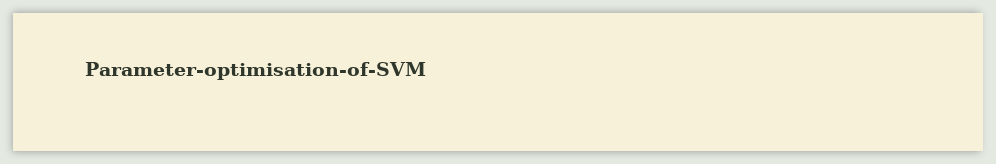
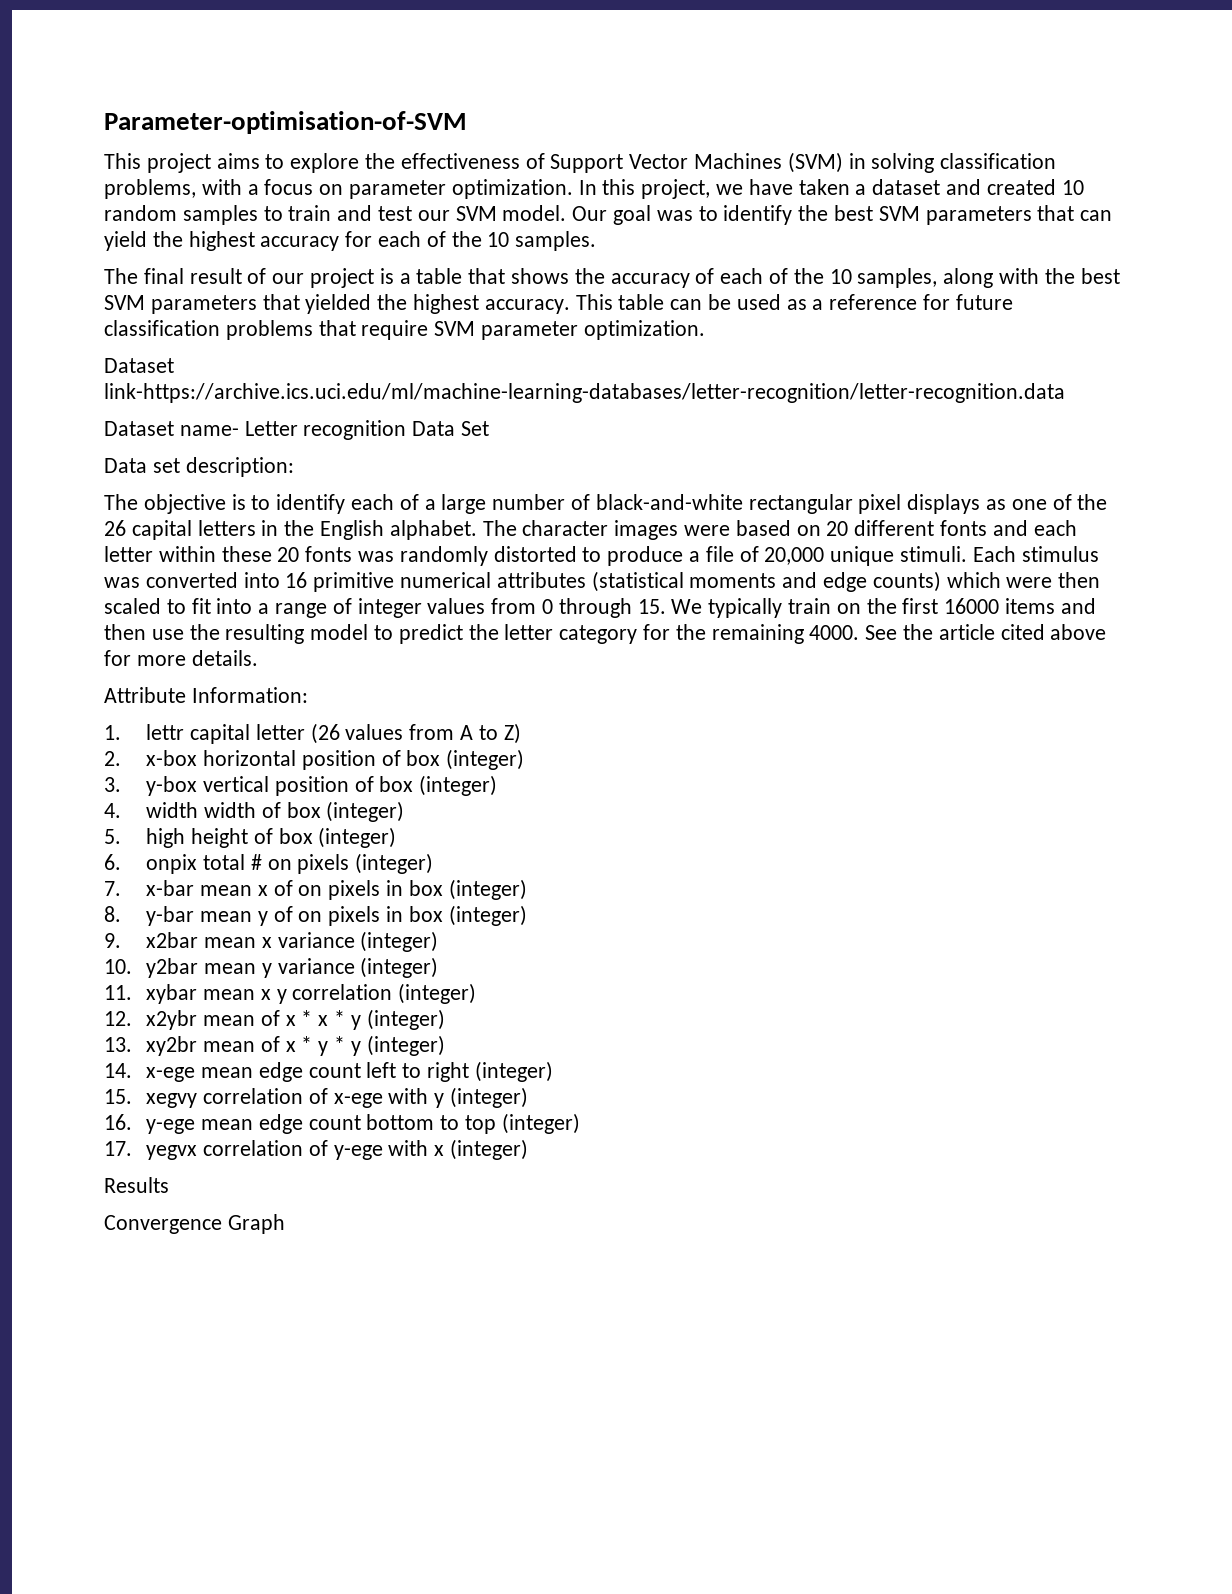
+ This project aims to explore the effectiveness of Support Vector Machines (SVM) in solving classification problems, with a focus on parameter optimization. In this project, we have taken a dataset and created 10 random samples to train and test our SVM model. Our goal was to identify the best SVM parameters that can yield the highest accuracy for each of the 10 samples.
+ The final result of our project is a table that shows the accuracy of each of the 10 samples, along with the best SVM parameters that yielded the highest accuracy. This table can be used as a reference for future classification problems that require SVM parameter optimization.
+ Dataset link-https://archive.ics.uci.edu/ml/machine-learning-databases/letter-recognition/letter-recognition.data
+ Dataset name- Letter recognition Data Set
+ Data set description:
+ The objective is to identify each of a large number of black-and-white rectangular pixel displays as one of the 26 capital letters in the English alphabet. The character images were based on 20 different fonts and each letter within these 20 fonts was randomly distorted to produce a file of 20,000 unique stimuli. Each stimulus was converted into 16 primitive numerical attributes (statistical moments and edge counts) which were then scaled to fit into a range of integer values from 0 through 15. We typically train on the first 16000 items and then use the resulting model to predict the letter category for the remaining 4000. See the article cited above for more details.
+ Attribute Information:
+ 1. lettr capital letter (26 values from A to Z)
+ 2. x-box horizontal position of box (integer)
+ 3. y-box vertical position of box (integer)
+ 4. width width of box (integer)
+ 5. high height of box (integer)
+ 6. onpix total # on pixels (integer)
+ 7. x-bar mean x of on pixels in box (integer)
+ 8. y-bar mean y of on pixels in box (integer)
+ 9. x2bar mean x variance (integer)
+ 10. y2bar mean y variance (integer)
+ 11. xybar mean x y correlation (integer)
+ 12. x2ybr mean of x * x * y (integer)
+ 13. xy2br mean of x * y * y (integer)
+ 14. x-ege mean edge count left to right (integer)
+ 15. xegvy correlation of x-ege with y (integer)
+ 16. y-ege mean edge count bottom to top (integer)
+ 17. yegvx correlation of y-ege with x (integer)
+ Results
+ Convergence Graph

